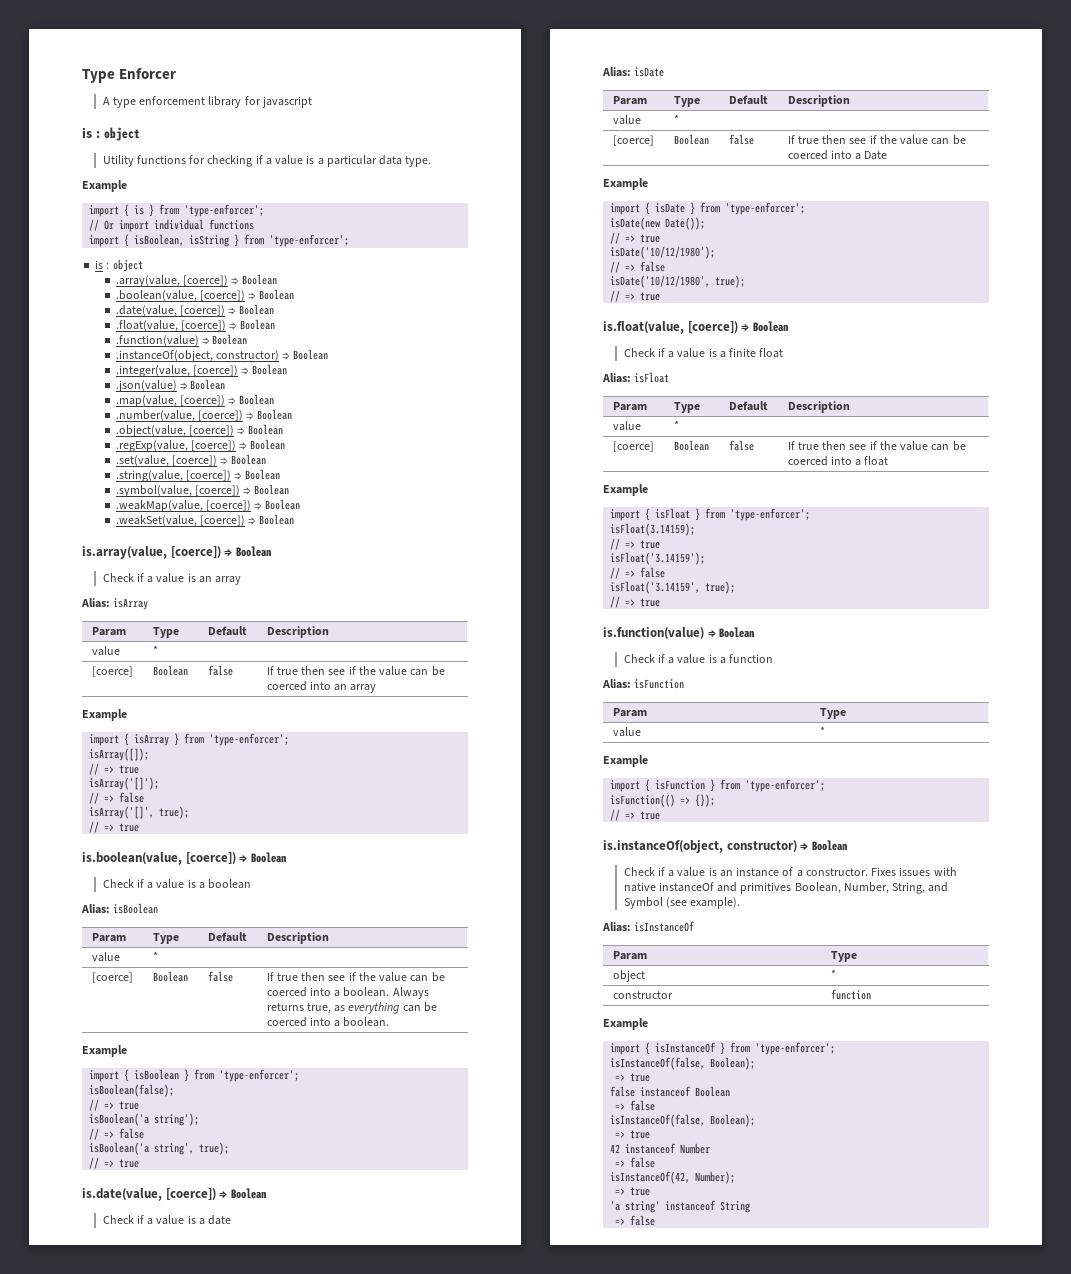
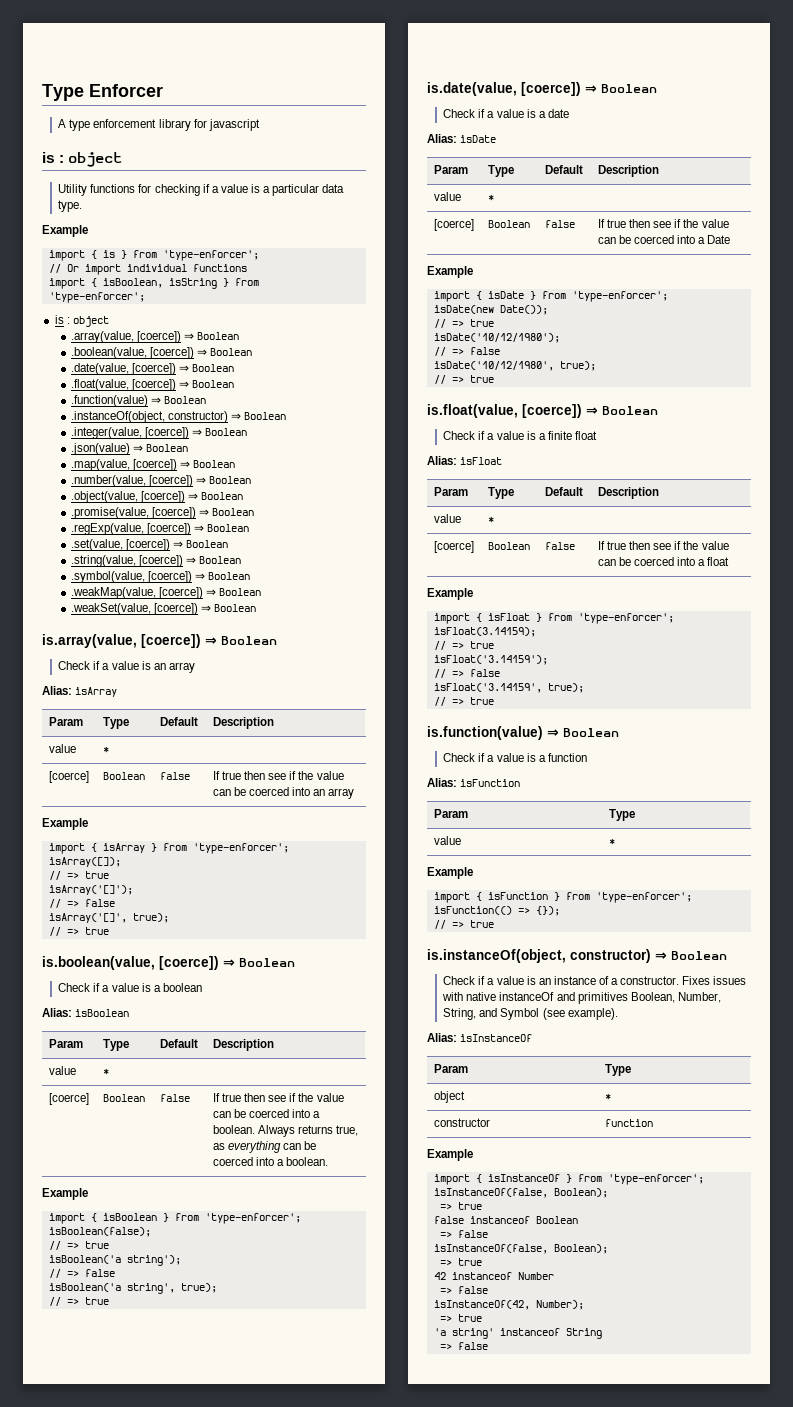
+ .promise(value, [coerce]) ⇒ Boolean

